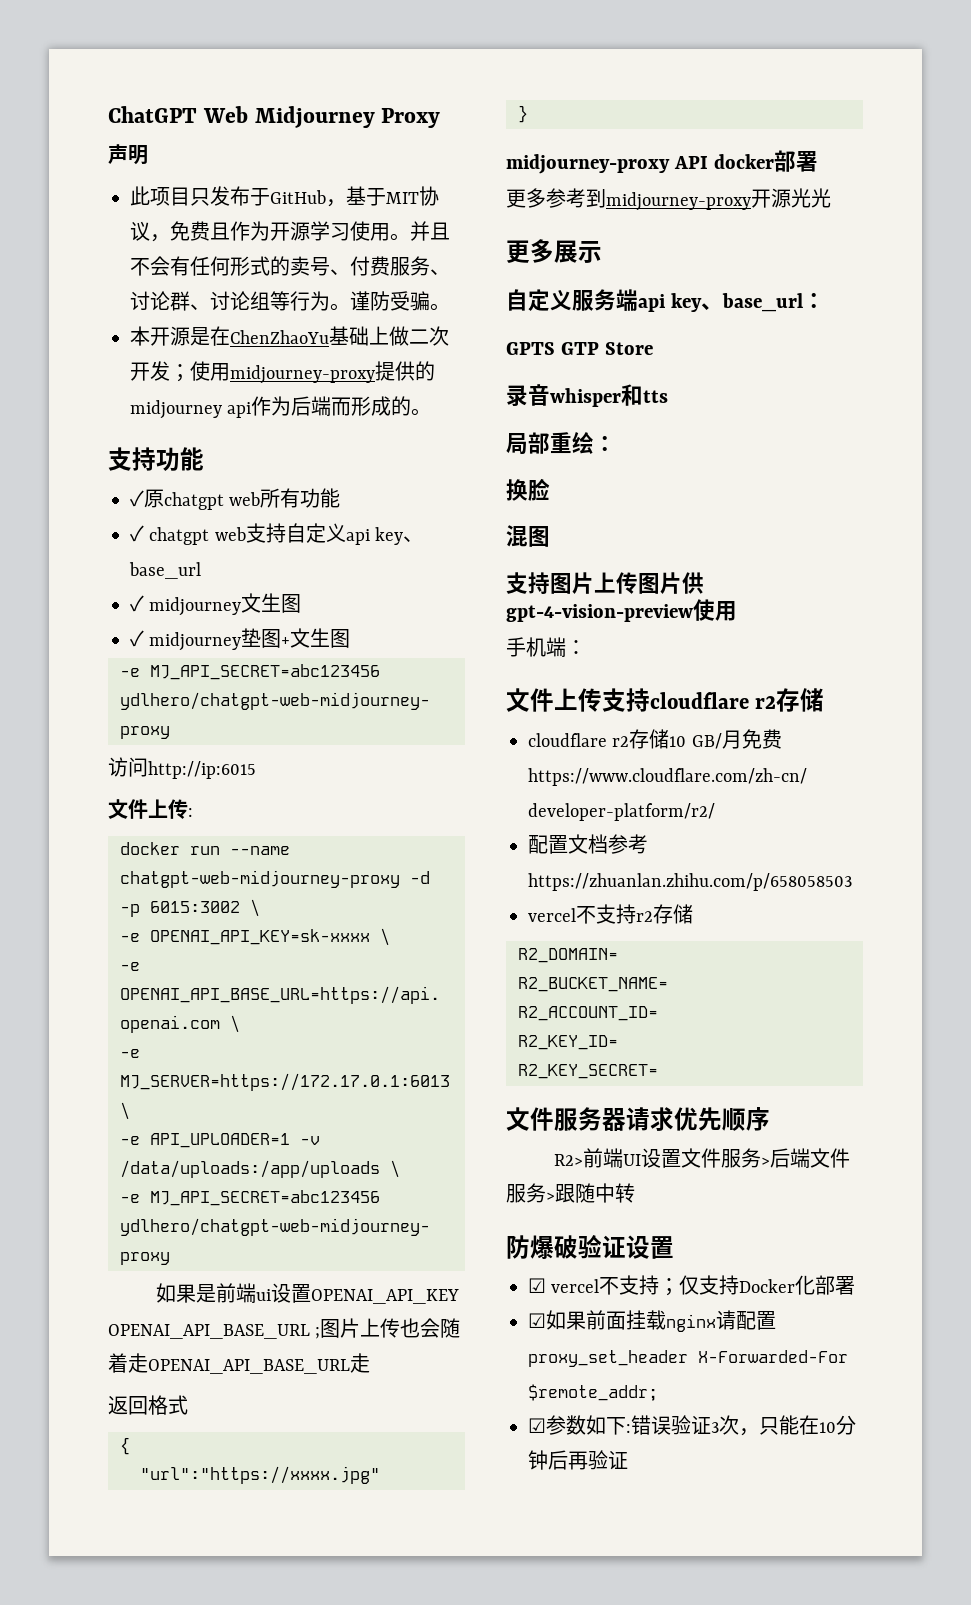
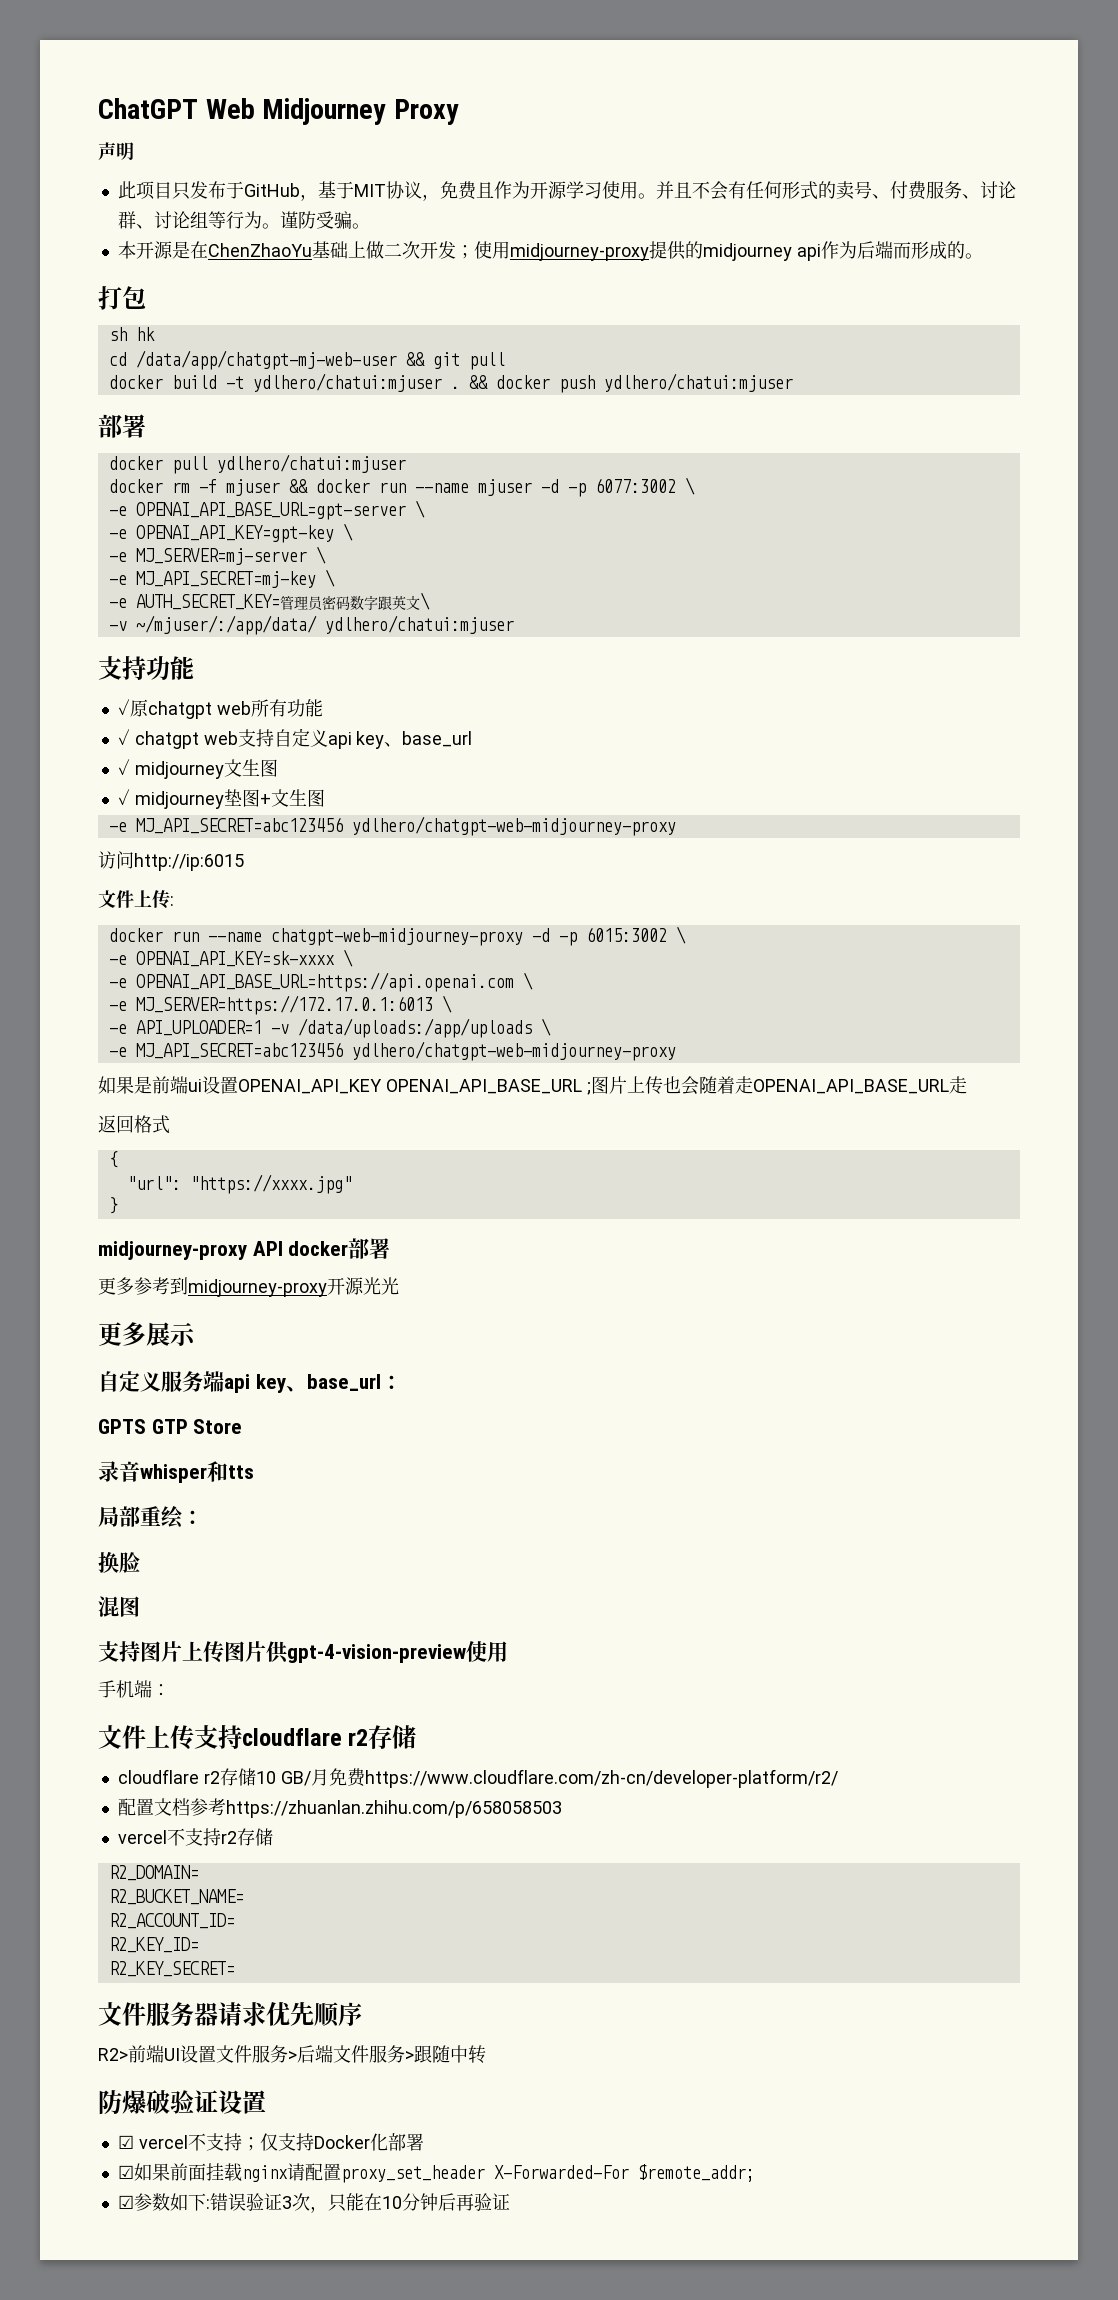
+ 打包
+ sh hk
+ cd /data/app/chatgpt-mj-web-user && git pull
+ docker build -t ydlhero/chatui:mjuser . && docker push ydlhero/chatui:mjuser
+ 部署
+ docker pull ydlhero/chatui:mjuser
+ docker rm -f mjuser && docker run --name mjuser -d -p 6077:3002 \
+ -e OPENAI_API_BASE_URL=gpt-server \
+ -e OPENAI_API_KEY=gpt-key \
+ -e MJ_SERVER=mj-server \
+ -e MJ_API_SECRET=mj-key \
+ -e AUTH_SECRET_KEY=管理员密码数字跟英文\
+ -v ~/mjuser/:/app/data/ ydlhero/chatui:mjuser
- "url":"https://xxxx.jpg"
+ "url": "https://xxxx.jpg"

